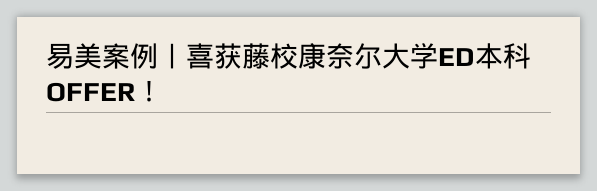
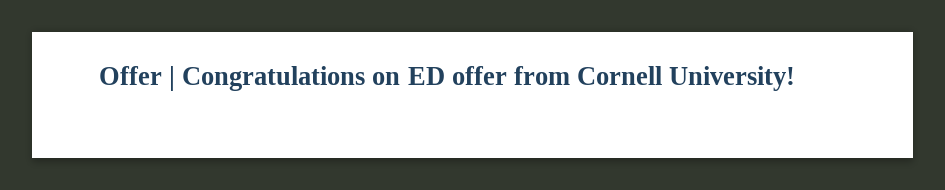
- 易美案例丨喜获藤校康奈尔大学ED本科OFFER！
+ Offer | Congratulations on ED offer from Cornell University!

